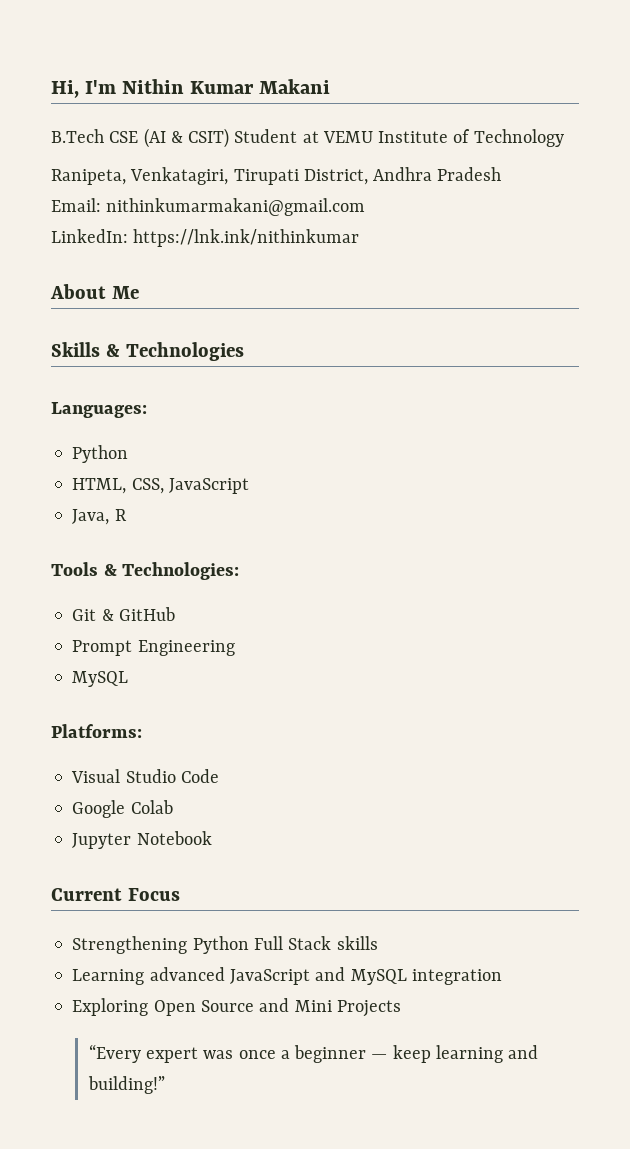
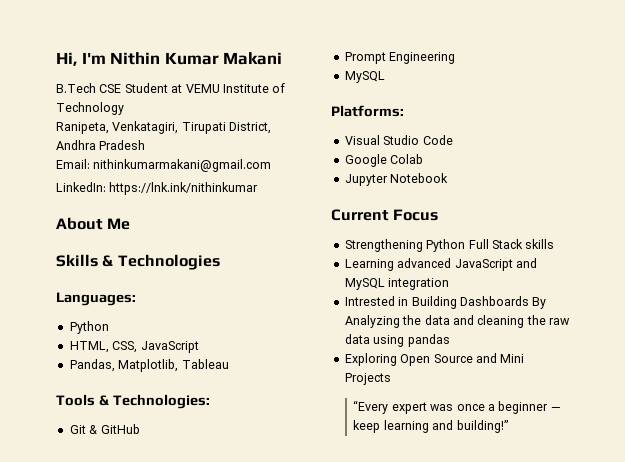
- B.Tech CSE (AI & CSIT) Student at VEMU Institute of Technology
+ B.Tech CSE Student at VEMU Institute of Technology
- Java, R
+ Pandas, Matplotlib, Tableau
+ Intrested in Building Dashboards By Analyzing the data and cleaning the raw data using pandas

